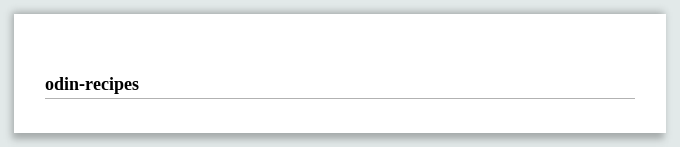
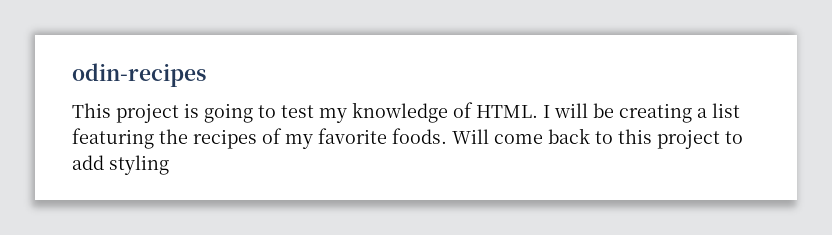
+ This project is going to test my knowledge of HTML. I will be creating a list featuring the recipes of my favorite foods. Will come back to this project to add styling

